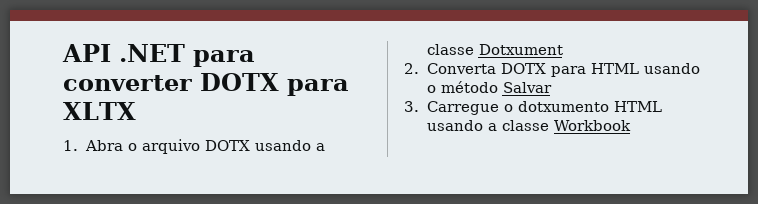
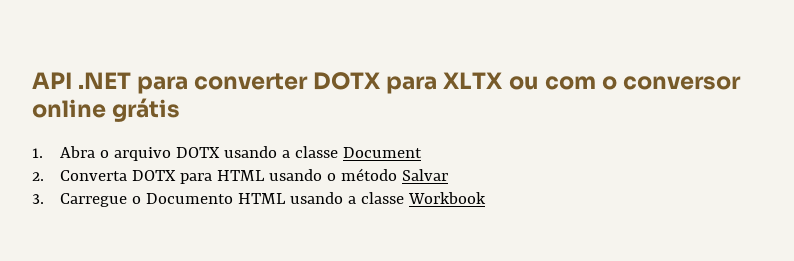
- API .NET para converter DOTX para XLTX
+ API .NET para converter DOTX para XLTX ou com o conversor online grátis
- 1. Abra o arquivo DOTX usando a classe Dotxument
+ 1. Abra o arquivo DOTX usando a classe Document
- 3. Carregue o dotxumento HTML usando a classe Workbook
+ 3. Carregue o Documento HTML usando a classe Workbook

